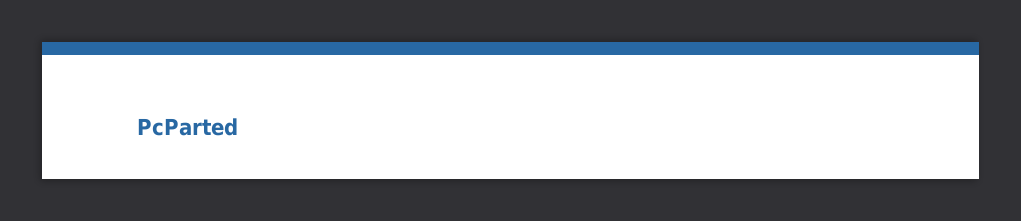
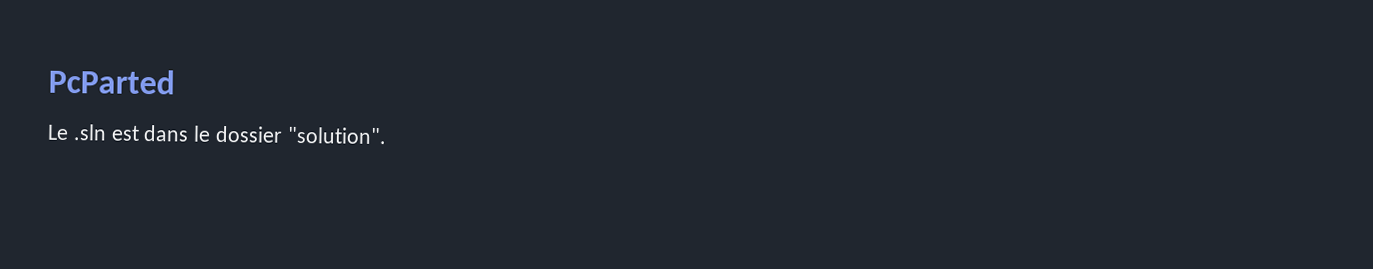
+ Le .sln est dans le dossier "solution".

